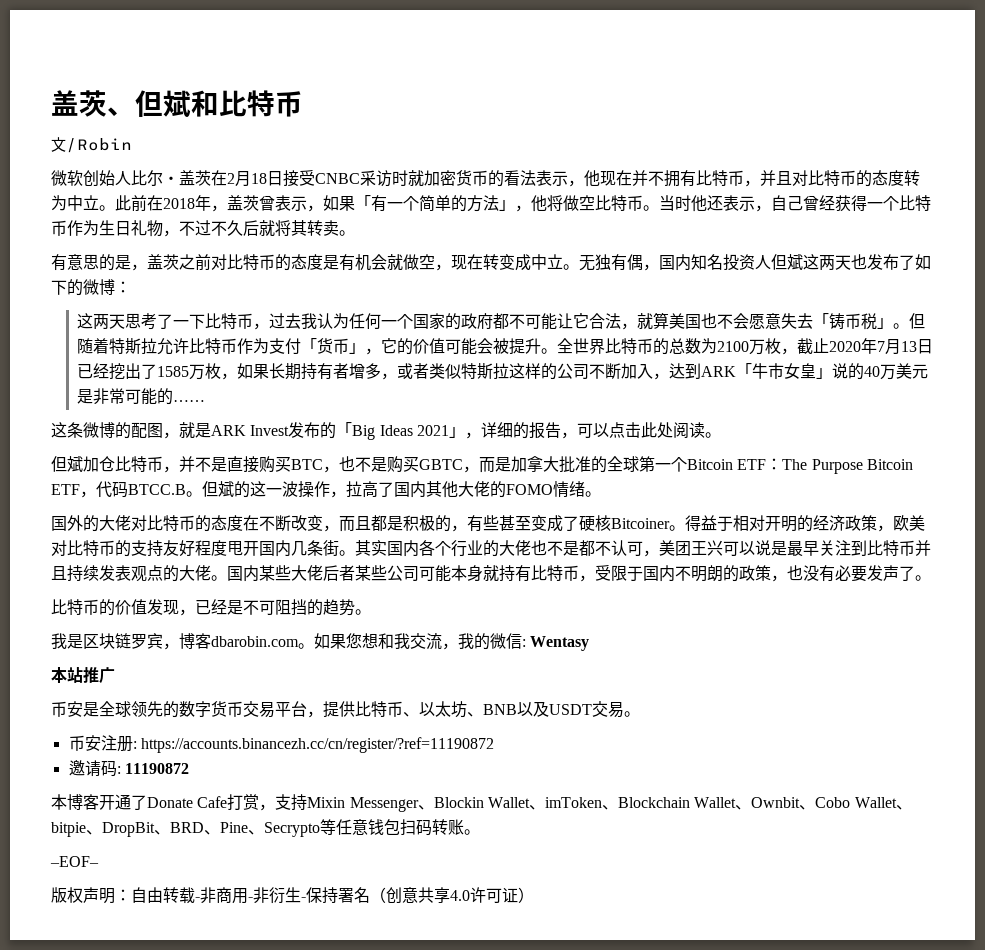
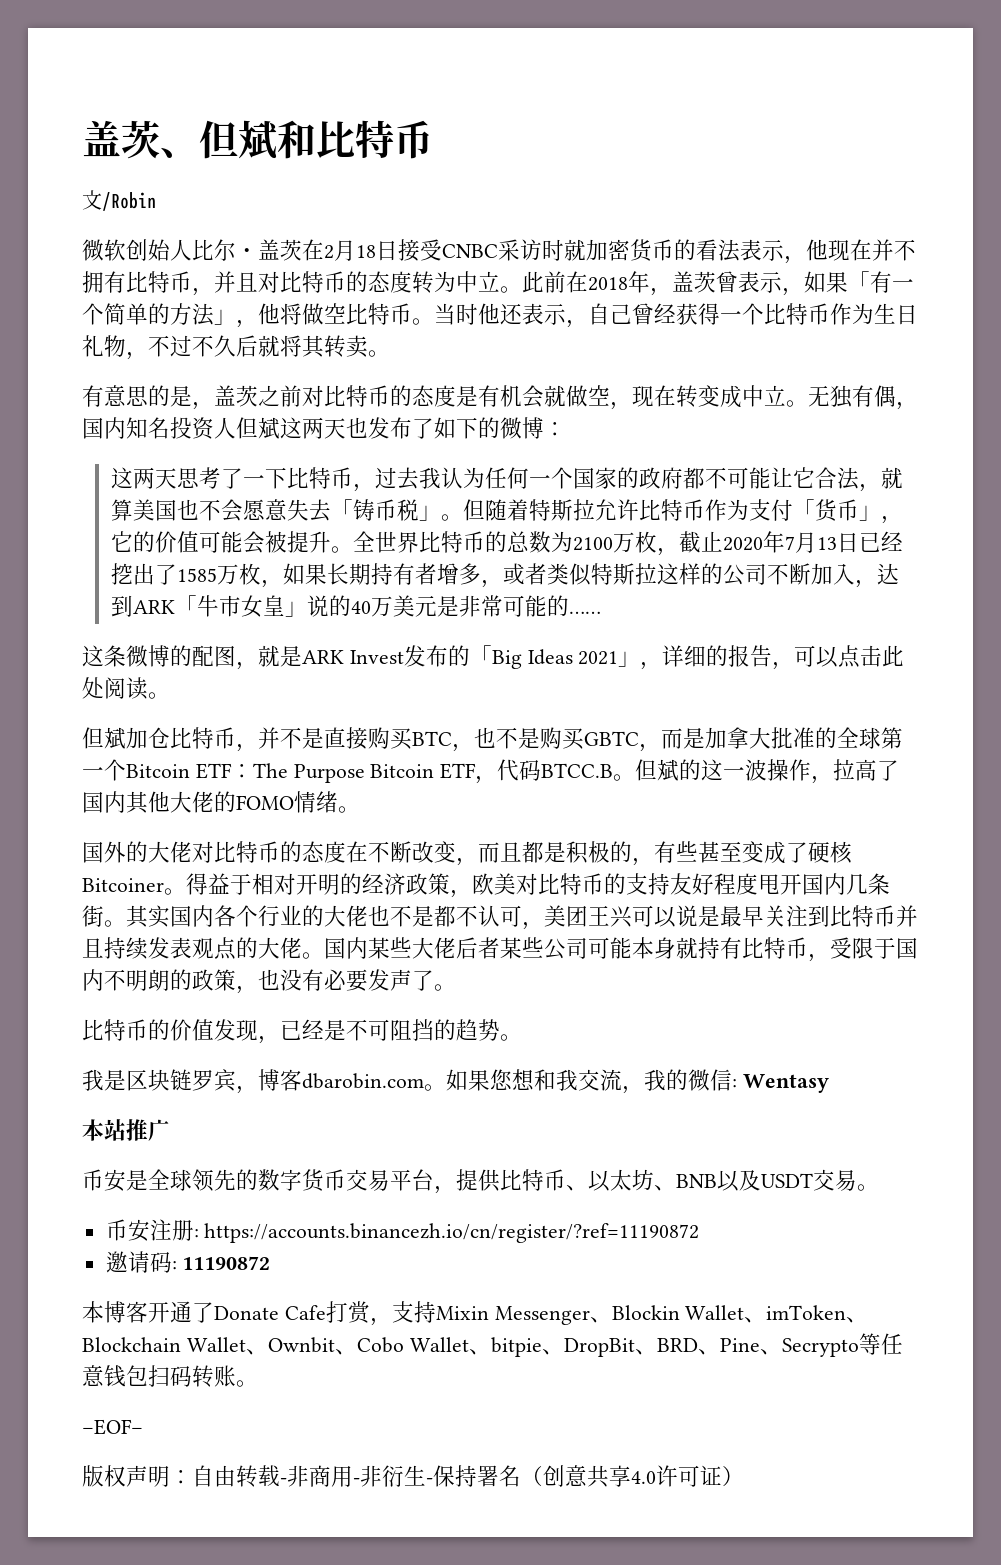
- 币安注册: https://accounts.binancezh.cc/cn/register/?ref=11190872
+ 币安注册: https://accounts.binancezh.io/cn/register/?ref=11190872

